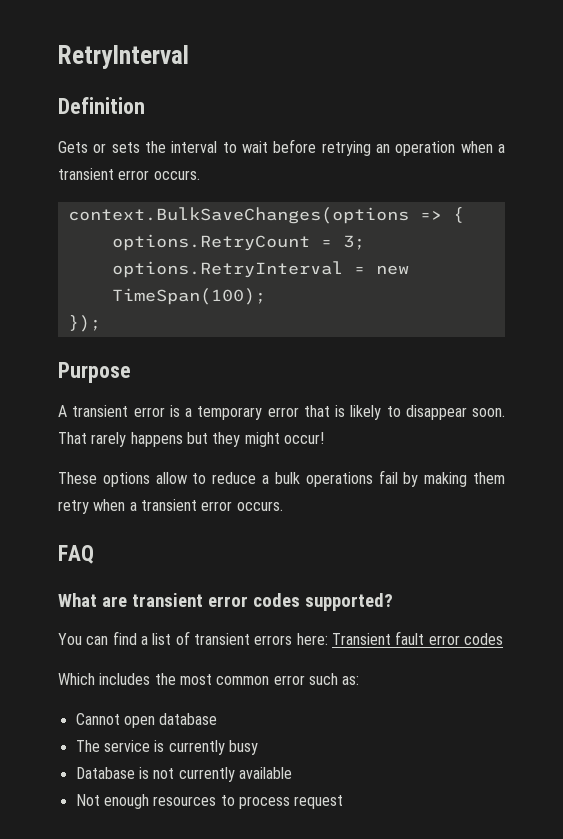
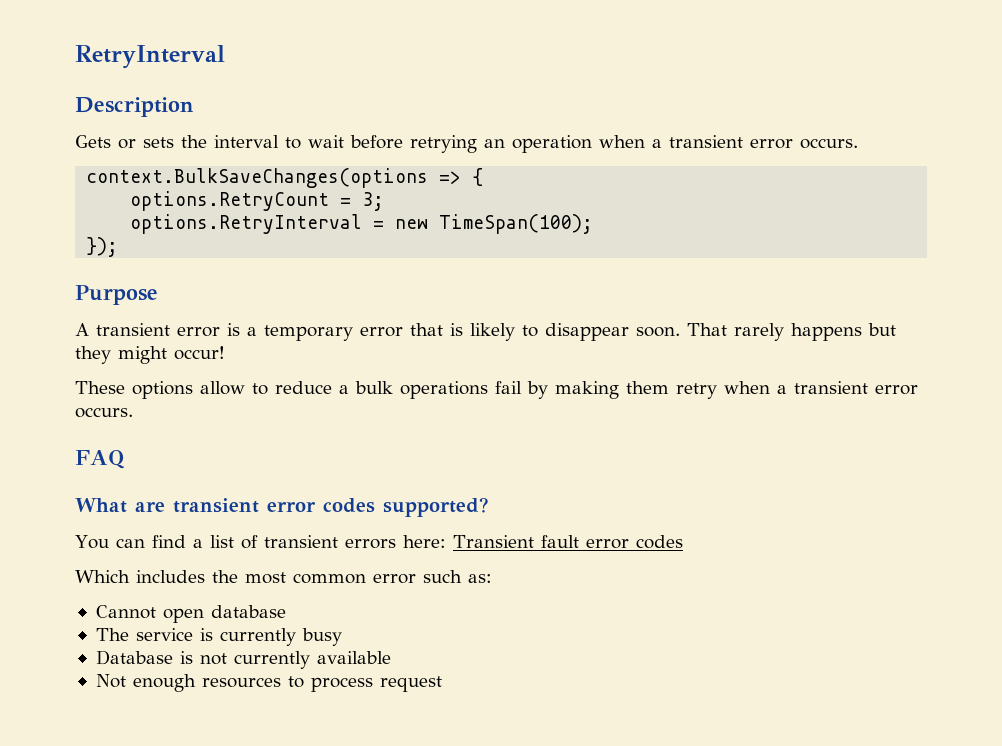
- Definition
+ Description

